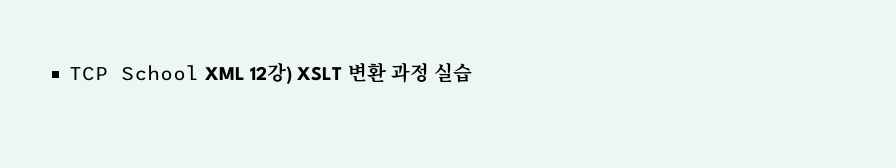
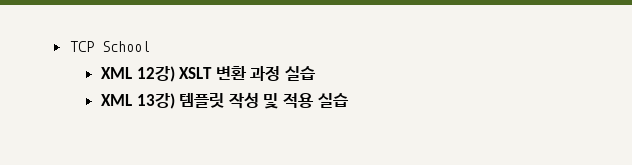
- TCP School XML 12강) XSLT 변환 과정 실습
+ TCP School
+ XML 12강) XSLT 변환 과정 실습
+ XML 13강) 템플릿 작성 및 적용 실습

